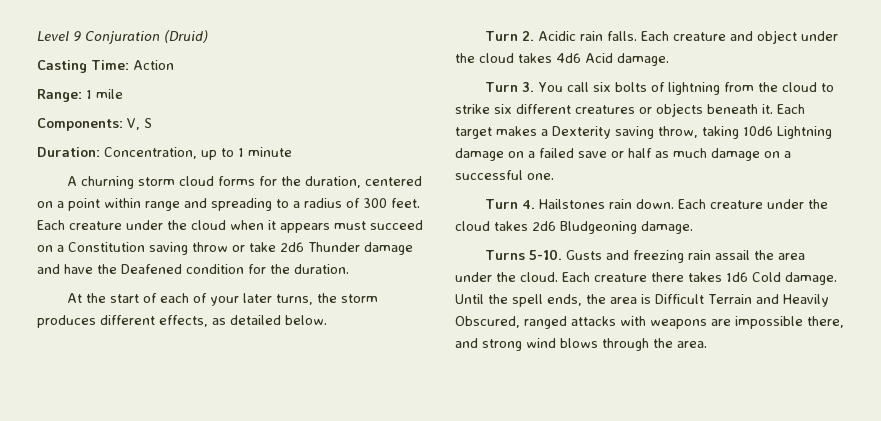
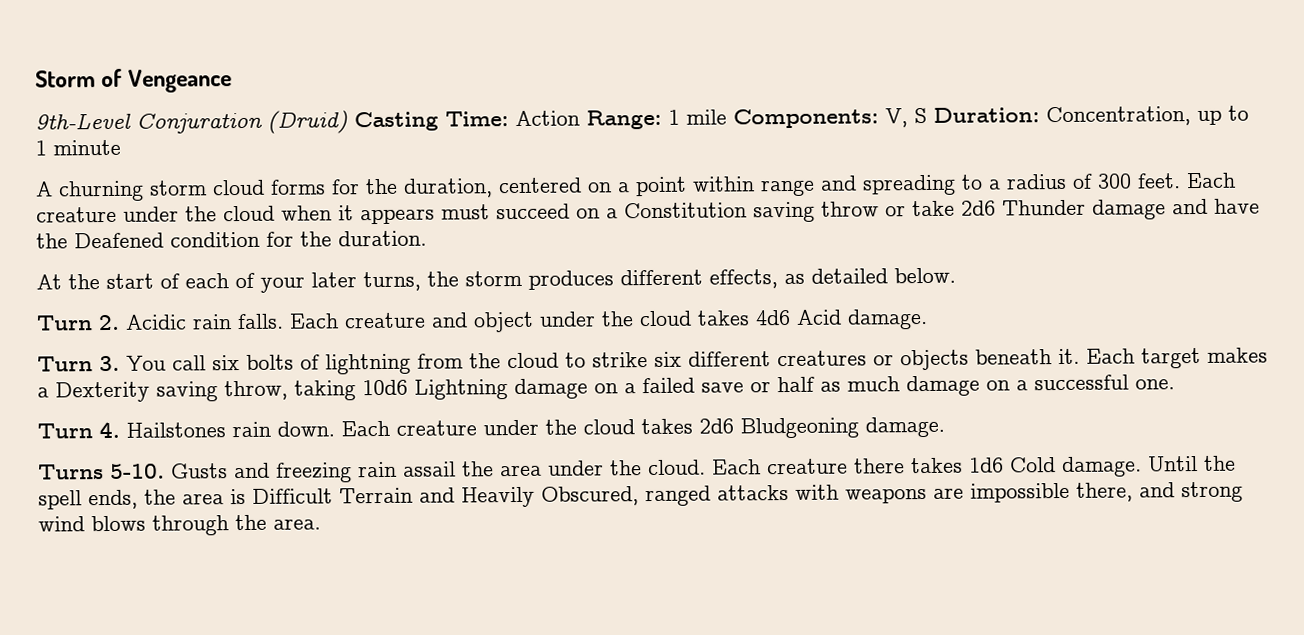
- Level 9 Conjuration (Druid)
- Casting Time: Action
- Range: 1 mile
- Components: V, S
- Duration: Concentration, up to 1 minute
+ Storm of Vengeance
+ 9th-Level Conjuration (Druid) Casting Time: Action Range: 1 mile Components: V, S Duration: Concentration, up to 1 minute

